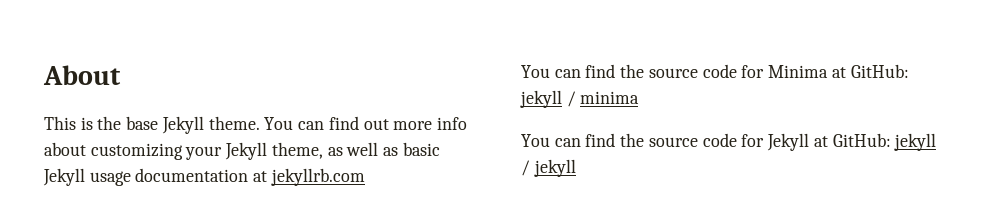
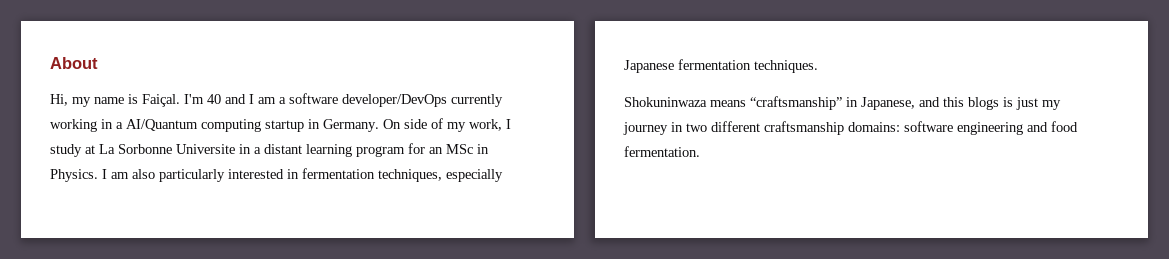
- This is the base Jekyll theme. You can find out more info about customizing your Jekyll theme, as well as basic Jekyll usage documentation at jekyllrb.com
- You can find the source code for Minima at GitHub: jekyll / minima
- You can find the source code for Jekyll at GitHub: jekyll / jekyll
+ Hi, my name is Faiçal. I'm 40 and I am a software developer/DevOps currently working in a AI/Quantum computing startup in Germany. On side of my work, I study at La Sorbonne Universite in a distant learning program for an MSc in Physics. I am also particularly interested in fermentation techniques, especially Japanese fermentation techniques.
+ Shokuninwaza means “craftsmanship” in Japanese, and this blogs is just my journey in two different craftsmanship domains: software engineering and food fermentation.

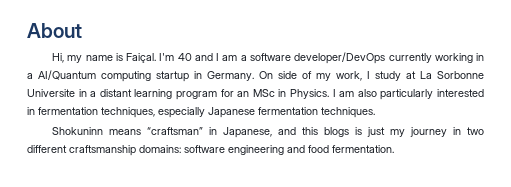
- Shokuninwaza means “craftsmanship” in Japanese, and this blogs is just my journey in two different craftsmanship domains: software engineering and food fermentation.
+ Shokuninn means “craftsman” in Japanese, and this blogs is just my journey in two different craftsmanship domains: software engineering and food fermentation.

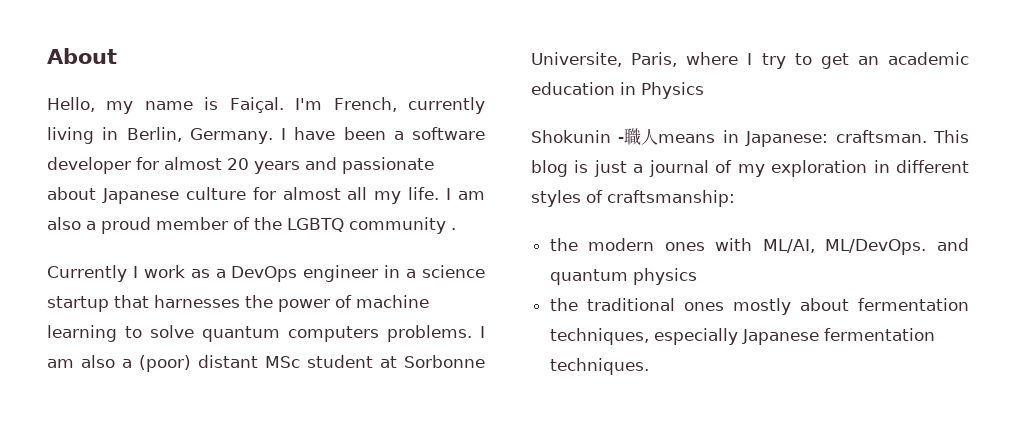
- Hi, my name is Faiçal.
+ Hello, my name is Faiçal.
- I'm 40 and I am a software developer/DevOps currently working in a AI/Quantum computing startup in Germany. On side of my work, I study at La Sorbonne Universite in a distant learning program for an MSc in Physics. I am also particularly interested in fermentation techniques, especially Japanese fermentation techniques.
+ I'm French, currently living in Berlin, Germany. I have been a software developer for almost 20 years and passionate about Japanese culture for almost all my life. I am also a proud member of the LGBTQ community .
+ Currently I work as a DevOps engineer in a science startup that harnesses the power of machine learning to solve quantum computers problems. I am also a (poor) distant MSc student at Sorbonne Universite, Paris, where I try to get an academic education in Physics
+ Shokunin -職人means in Japanese: craftsman. This blog is just a journal of my exploration in different styles of craftsmanship:
+ the modern ones with ML/AI, ML/DevOps. and quantum physics
+ the traditional ones mostly about fermentation techniques, especially Japanese fermentation techniques.
- Shokuninn means “craftsman” in Japanese, and this blogs is just my journey in two different craftsmanship domains: software engineering and food fermentation.

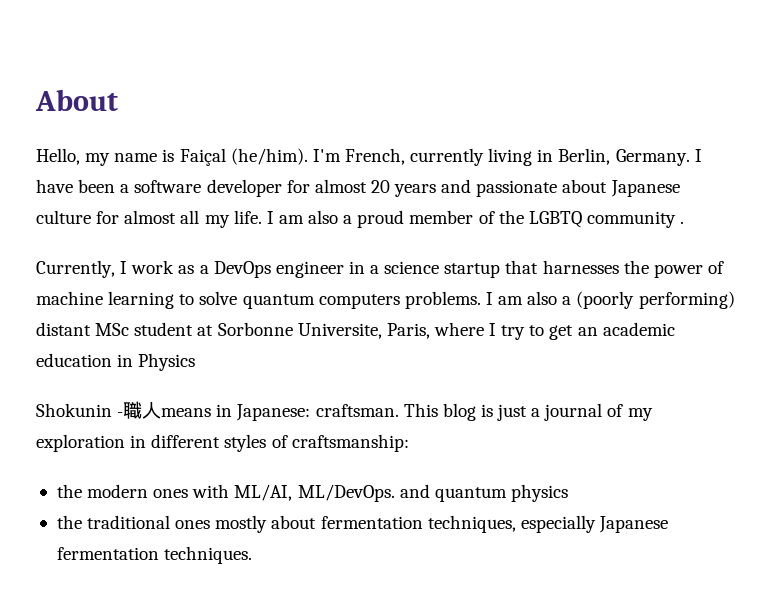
- Hello, my name is Faiçal.
+ Hello, my name is Faiçal (he/him).
- Currently I work as a DevOps engineer in a science startup that harnesses the power of machine learning to solve quantum computers problems.
+ Currently, I work as a DevOps engineer in a science startup that harnesses the power of machine learning to solve quantum computers problems.
- I am also a (poor) distant MSc student at Sorbonne Universite, Paris, where I try to get an academic education in Physics
+ I am also a (poorly performing) distant MSc student at Sorbonne Universite, Paris, where I try to get an academic education in Physics

